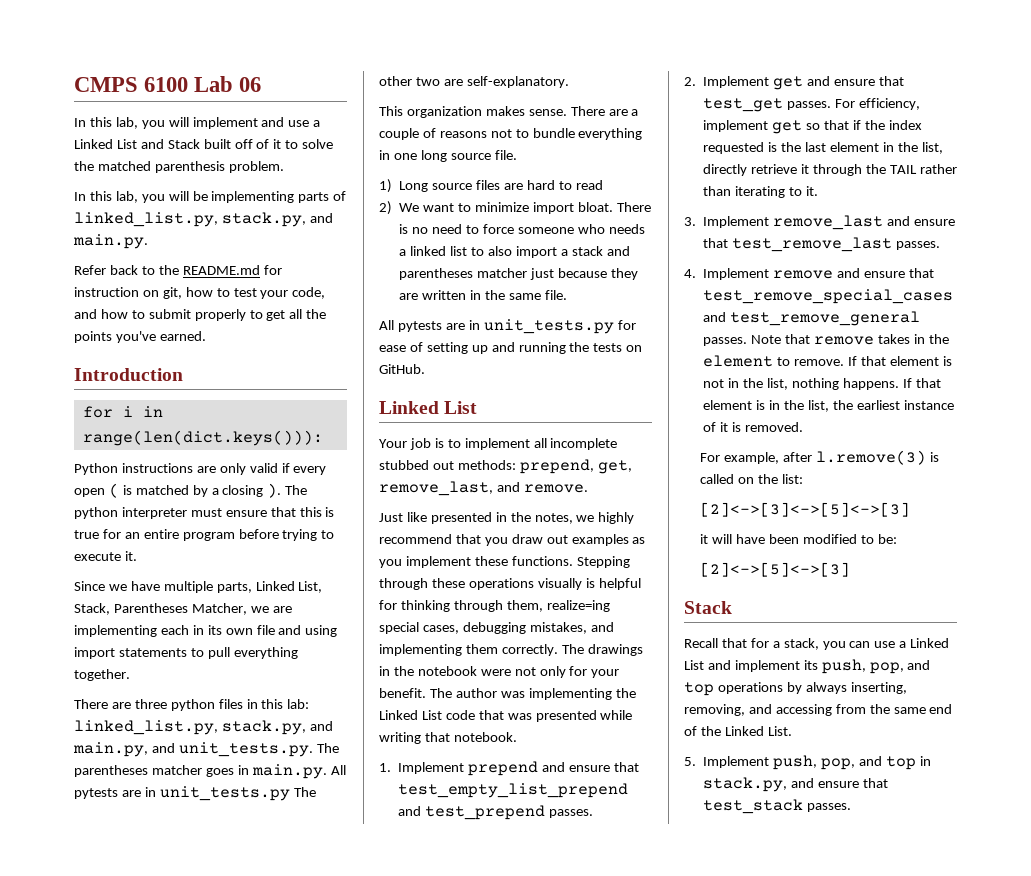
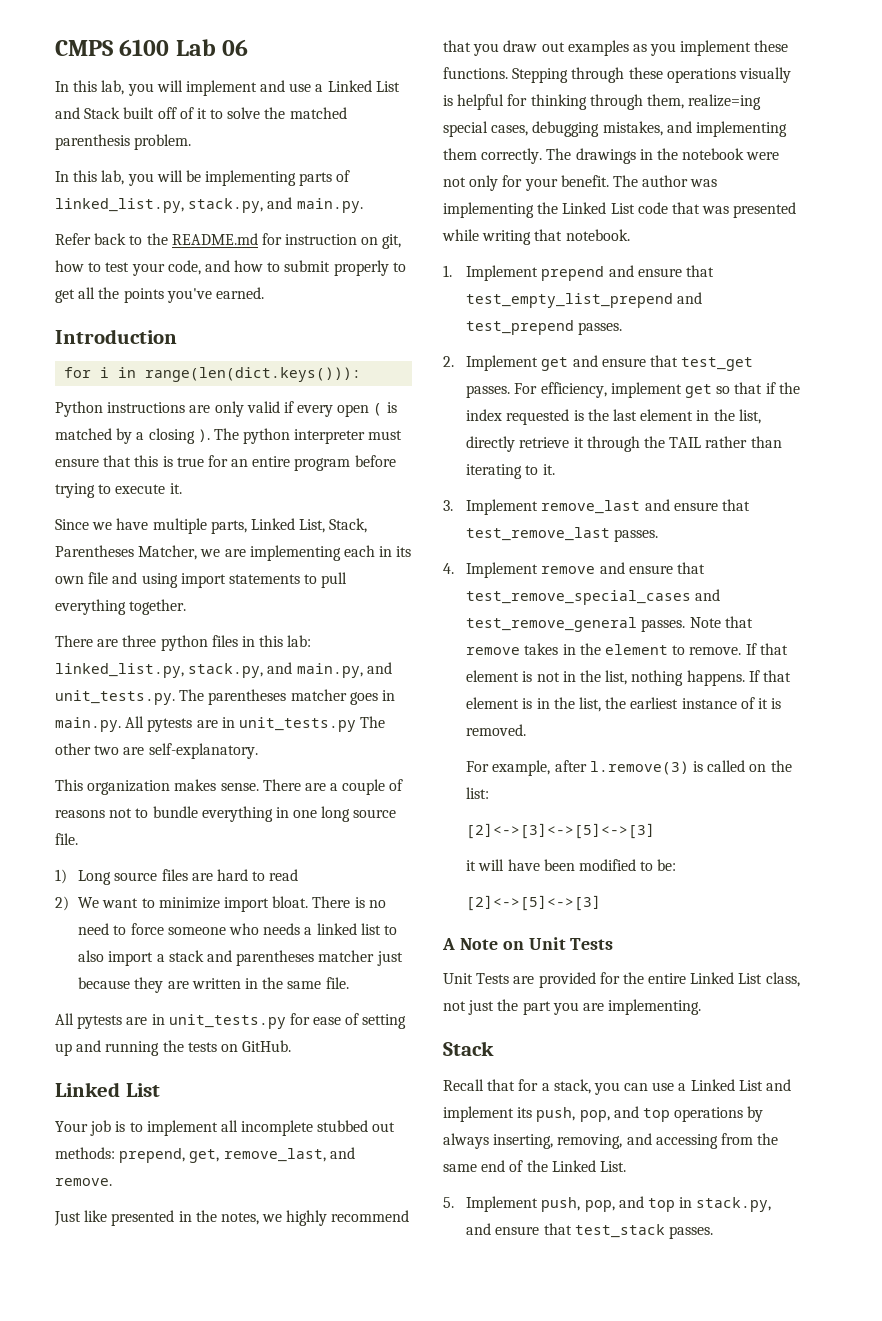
+ A Note on Unit Tests
+ Unit Tests are provided for the entire Linked List class, not just the part you are implementing.

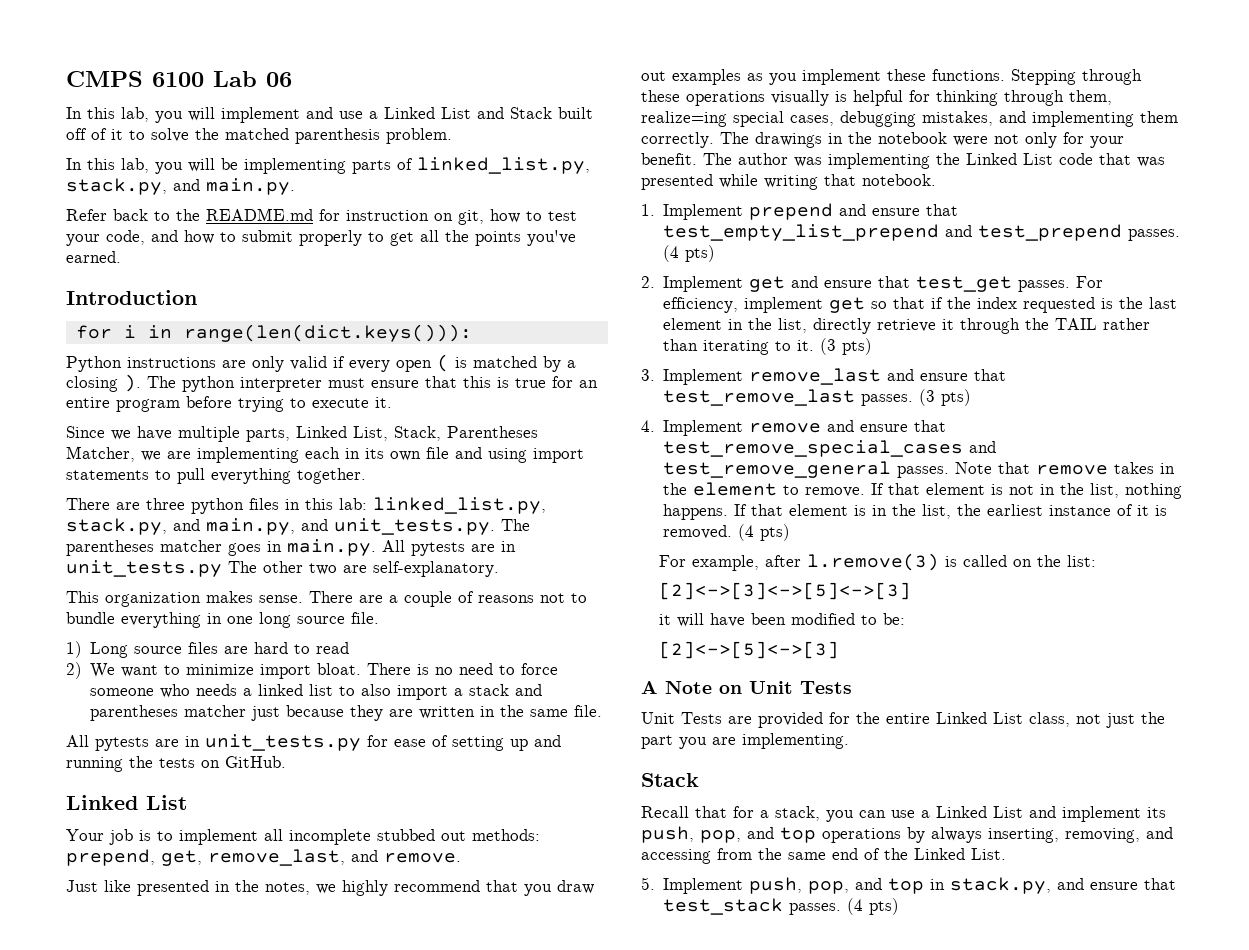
- 1. Implement prepend and ensure that test_empty_list_prepend and test_prepend passes.
+ 1. Implement prepend and ensure that test_empty_list_prepend and test_prepend passes. (4 pts)
- For efficiency, implement get so that if the index requested is the last element in the list, directly retrieve it through the TAIL rather than iterating to it.
+ For efficiency, implement get so that if the index requested is the last element in the list, directly retrieve it through the TAIL rather than iterating to it. (3 pts)
- 3. Implement remove_last and ensure that test_remove_last passes.
+ 3. Implement remove_last and ensure that test_remove_last passes. (3 pts)
- If that element is in the list, the earliest instance of it is removed.
+ If that element is in the list, the earliest instance of it is removed. (4 pts)
- 5. Implement push, pop, and top in stack.py, and ensure that test_stack passes.
+ 5. Implement push, pop, and top in stack.py, and ensure that test_stack passes. (4 pts)

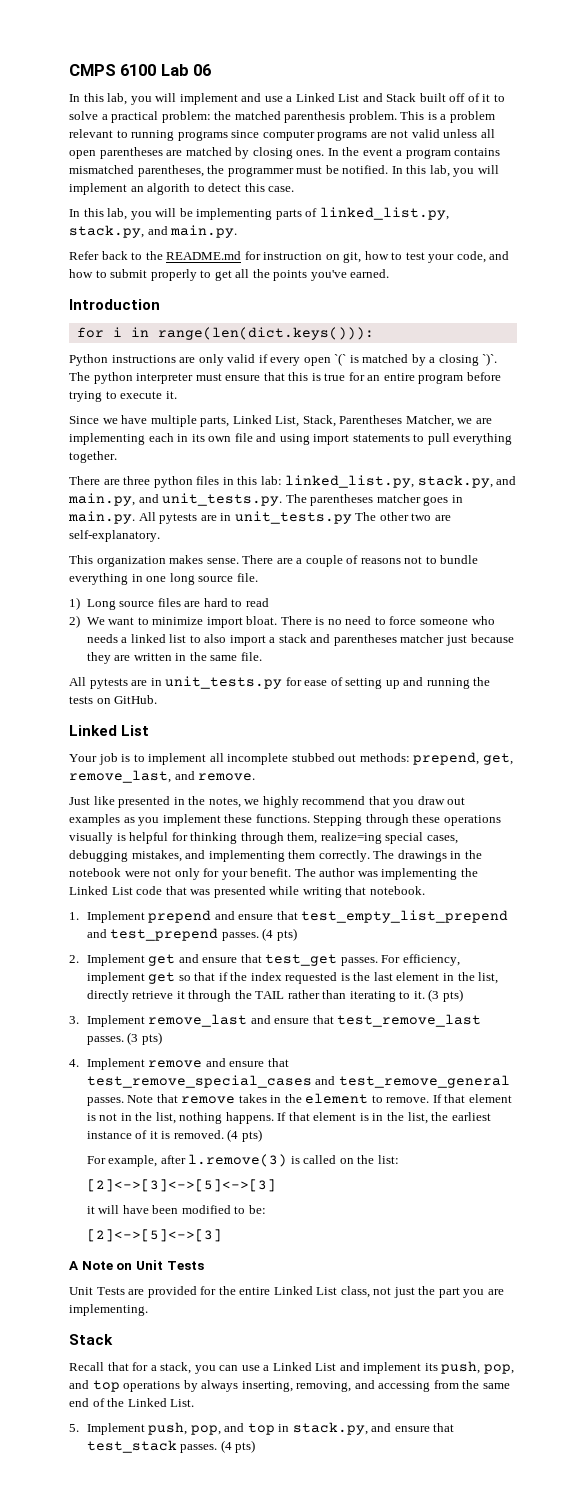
- In this lab, you will implement and use a Linked List and Stack built off of it to solve the matched parenthesis problem.
+ In this lab, you will implement and use a Linked List and Stack built off of it to solve a practical problem: the matched parenthesis problem. This is a problem relevant to running programs since computer programs are not valid unless all open parentheses are matched by closing ones. In the event a program contains mismatched parentheses, the programmer must be notified. In this lab, you will implement an algorith to detect this case.
- Python instructions are only valid if every open ( is matched by a closing ).
+ Python instructions are only valid if every open `(` is matched by a closing `)`.

